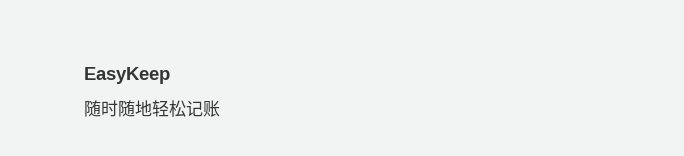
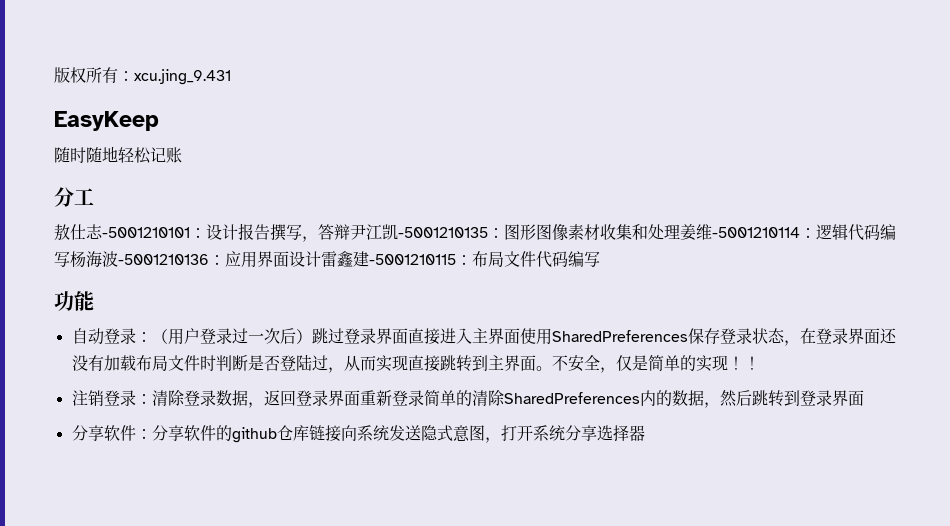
+ 版权所有：xcu.jing_9.431
+ 分工
+ 敖仕志-5001210101：设计报告撰写，答辩尹江凯-5001210135：图形图像素材收集和处理姜维-5001210114：逻辑代码编写杨海波-5001210136：应用界面设计雷鑫建-5001210115：布局文件代码编写
+ 功能
+ 自动登录：（用户登录过一次后）跳过登录界面直接进入主界面使用SharedPreferences保存登录状态，在登录界面还没有加载布局文件时判断是否登陆过，从而实现直接跳转到主界面。不安全，仅是简单的实现！！
+ 注销登录：清除登录数据，返回登录界面重新登录简单的清除SharedPreferences内的数据，然后跳转到登录界面
+ 分享软件：分享软件的github仓库链接向系统发送隐式意图，打开系统分享选择器

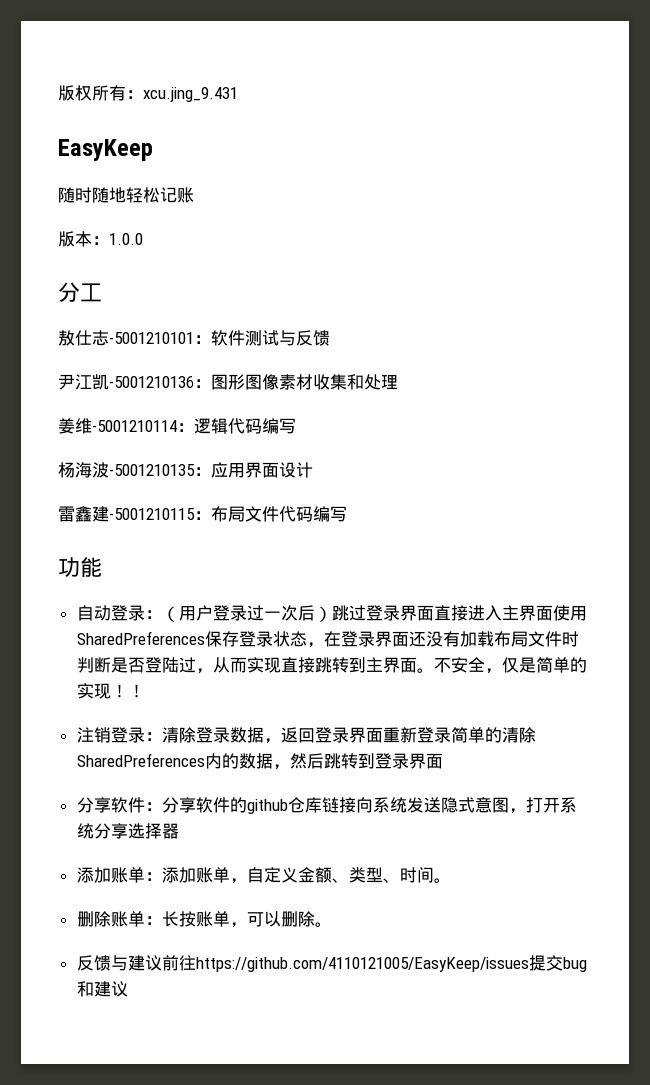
+ 版本：1.0.0
- 敖仕志-5001210101：设计报告撰写，答辩尹江凯-5001210135：图形图像素材收集和处理姜维-5001210114：逻辑代码编写杨海波-5001210136：应用界面设计雷鑫建-5001210115：布局文件代码编写
+ 敖仕志-5001210101：软件测试与反馈
+ 尹江凯-5001210136：图形图像素材收集和处理
+ 姜维-5001210114：逻辑代码编写
+ 杨海波-5001210135：应用界面设计
+ 雷鑫建-5001210115：布局文件代码编写
+ 添加账单：添加账单，自定义金额、类型、时间。
+ 删除账单：长按账单，可以删除。
+ 反馈与建议前往https://github.com/4110121005/EasyKeep/issues提交bug和建议

